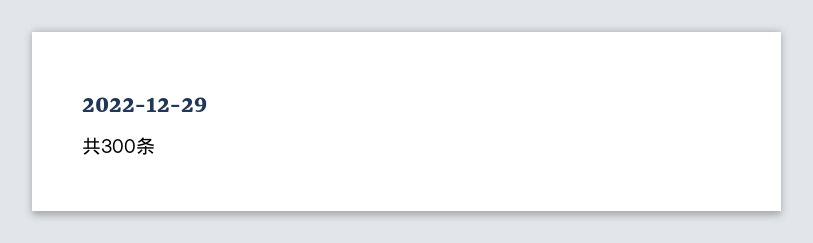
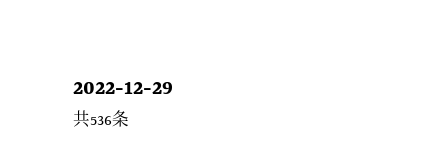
- 共300条
+ 共536条

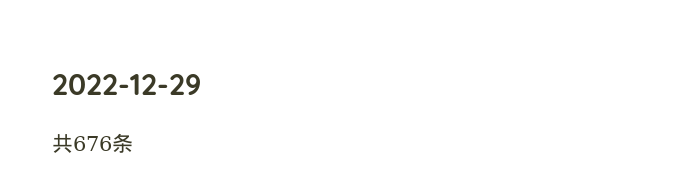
- 共536条
+ 共676条

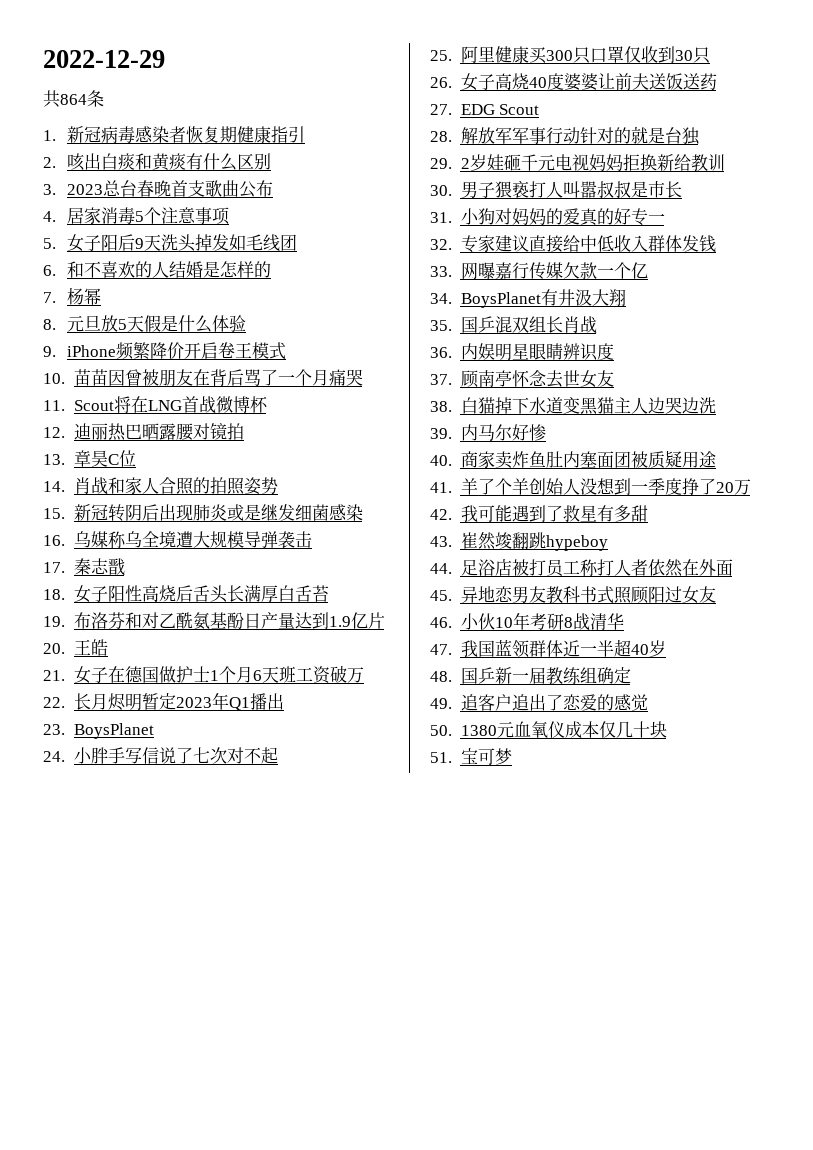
- 共676条
+ 共864条
+ 1.新冠病毒感染者恢复期健康指引
+ 2.咳出白痰和黄痰有什么区别
+ 3. 2023总台春晚首支歌曲公布
+ 4.居家消毒5个注意事项
+ 5.女子阳后9天洗头掉发如毛线团
+ 6.和不喜欢的人结婚是怎样的
+ 7.杨幂
+ 8.元旦放5天假是什么体验
+ 9. iPhone频繁降价开启卷王模式
+ 10.苗苗因曾被朋友在背后骂了一个月痛哭
+ 11. Scout将在LNG首战微博杯
+ 12.迪丽热巴晒露腰对镜拍
+ 13.章昊C位
+ 14.肖战和家人合照的拍照姿势
+ 15.新冠转阴后出现肺炎或是继发细菌感染
+ 16.乌媒称乌全境遭大规模导弹袭击
+ 17.秦志戬
+ 18.女子阳性高烧后舌头长满厚白舌苔
+ 19.布洛芬和对乙酰氨基酚日产量达到1.9亿片
+ 20.王皓
+ 21.女子在德国做护士1个月6天班工资破万
+ 22.长月烬明暂定2023年Q1播出
+ 23. BoysPlanet
+ 24.小胖手写信说了七次对不起
+ 25.阿里健康买300只口罩仅收到30只
+ 26.女子高烧40度婆婆让前夫送饭送药
+ 27. EDG Scout
+ 28.解放军军事行动针对的就是台独
+ 29. 2岁娃砸千元电视妈妈拒换新给教训
+ 30.男子猥亵打人叫嚣叔叔是市长
+ 31.小狗对妈妈的爱真的好专一
+ 32.专家建议直接给中低收入群体发钱
+ 33.网曝嘉行传媒欠款一个亿
+ 34. BoysPlanet有井汲大翔
+ 35.国乒混双组长肖战
+ 36.内娱明星眼睛辨识度
+ 37.顾南亭怀念去世女友
+ 38.白猫掉下水道变黑猫主人边哭边洗
+ 39.内马尔好惨
+ 40.商家卖炸鱼肚内塞面团被质疑用途
+ 41.羊了个羊创始人没想到一季度挣了20万
+ 42.我可能遇到了救星有多甜
+ 43.崔然竣翻跳hypeboy
+ 44.足浴店被打员工称打人者依然在外面
+ 45.异地恋男友教科书式照顾阳过女友
+ 46.小伙10年考研8战清华
+ 47.我国蓝领群体近一半超40岁
+ 48.国乒新一届教练组确定
+ 49.追客户追出了恋爱的感觉
+ 50. 1380元血氧仪成本仅几十块
+ 51.宝可梦

